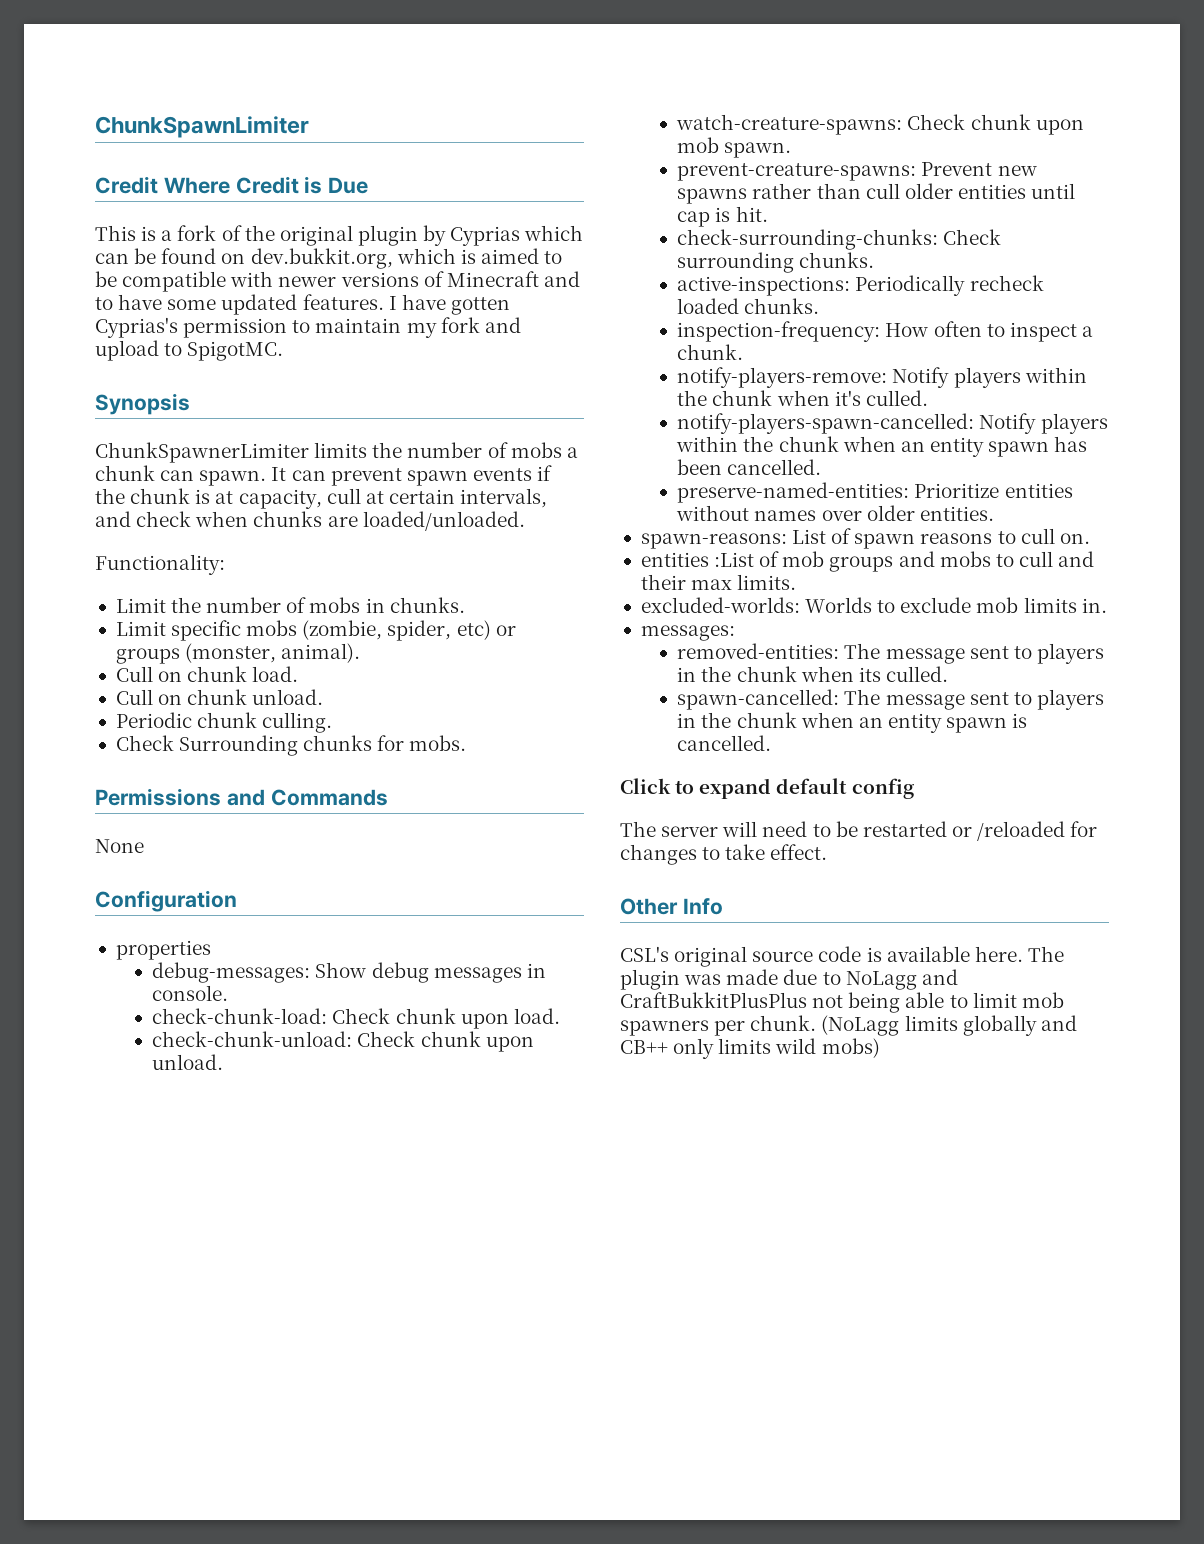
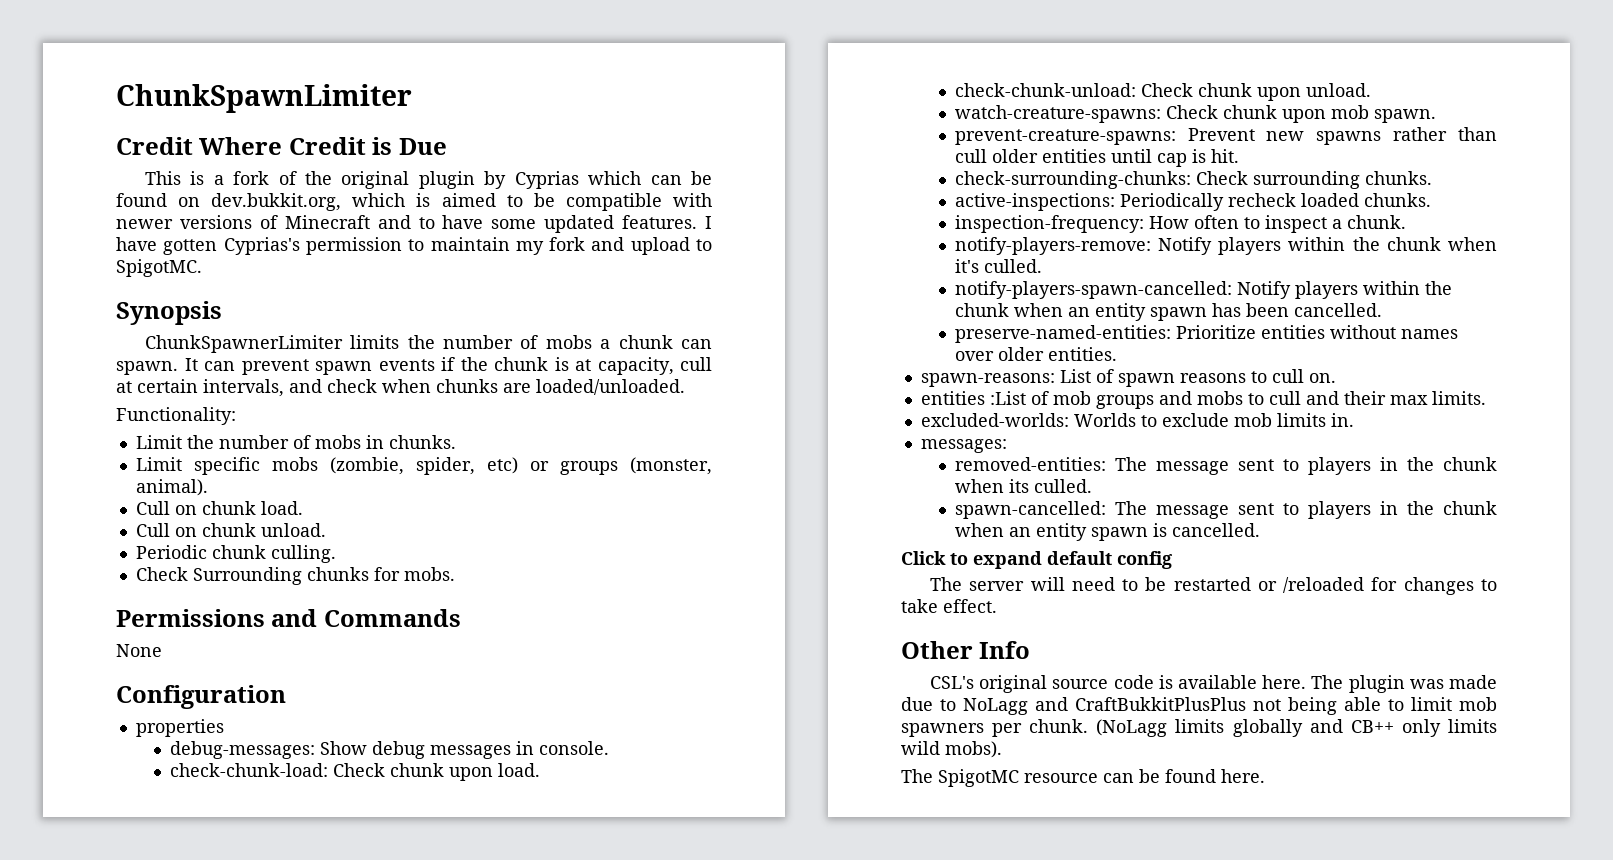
- (NoLagg limits globally and CB++ only limits wild mobs)
+ (NoLagg limits globally and CB++ only limits wild mobs).
+ The SpigotMC resource can be found here.

